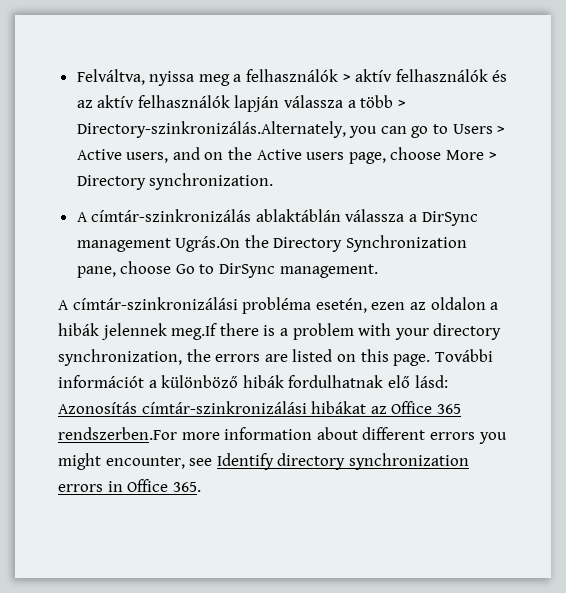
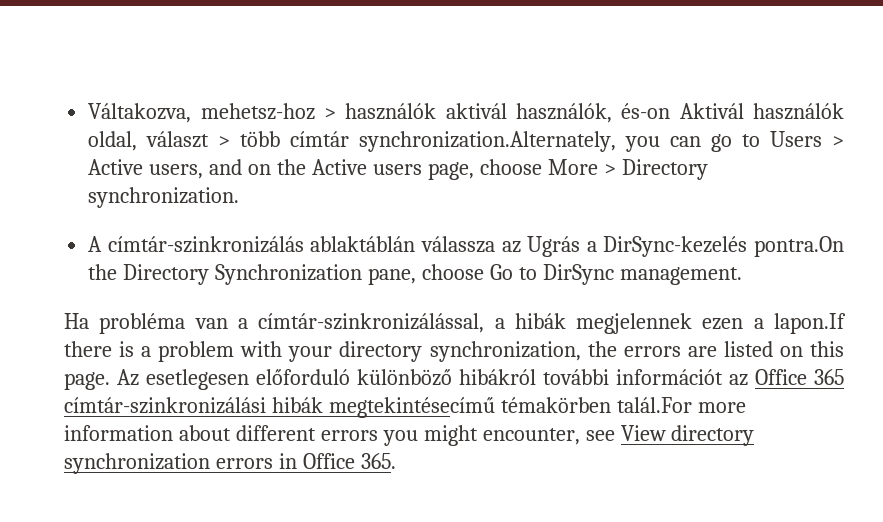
- Felváltva, nyissa meg a felhasználók > aktív felhasználók és az aktív felhasználók lapján válassza a több > Directory-szinkronizálás.Alternately, you can go to Users > Active users, and on the Active users page, choose More > Directory synchronization.
+ Váltakozva, mehetsz-hoz > használók aktivál használók, és-on Aktivál használók oldal, választ > több címtár synchronization.Alternately, you can go to Users > Active users, and on the Active users page, choose More > Directory synchronization.
- A címtár-szinkronizálás ablaktáblán válassza a DirSync management Ugrás.On the Directory Synchronization pane, choose Go to DirSync management.
+ A címtár-szinkronizálás ablaktáblán válassza az Ugrás a DirSync-kezelés pontra.On the Directory Synchronization pane, choose Go to DirSync management.
- A címtár-szinkronizálási probléma esetén, ezen az oldalon a hibák jelennek meg.If there is a problem with your directory synchronization, the errors are listed on this page.
+ Ha probléma van a címtár-szinkronizálással, a hibák megjelennek ezen a lapon.If there is a problem with your directory synchronization, the errors are listed on this page.
- További információt a különböző hibák fordulhatnak elő lásd: Azonosítás címtár-szinkronizálási hibákat az Office 365 rendszerben.For more information about different errors you might encounter, see Identify directory synchronization errors in Office 365.
+ Az esetlegesen előforduló különböző hibákról további információt az Office 365 címtár-szinkronizálási hibák megtekintésecímű témakörben talál.For more information about different errors you might encounter, see View directory synchronization errors in Office 365.

